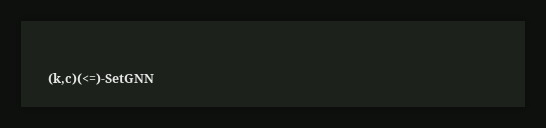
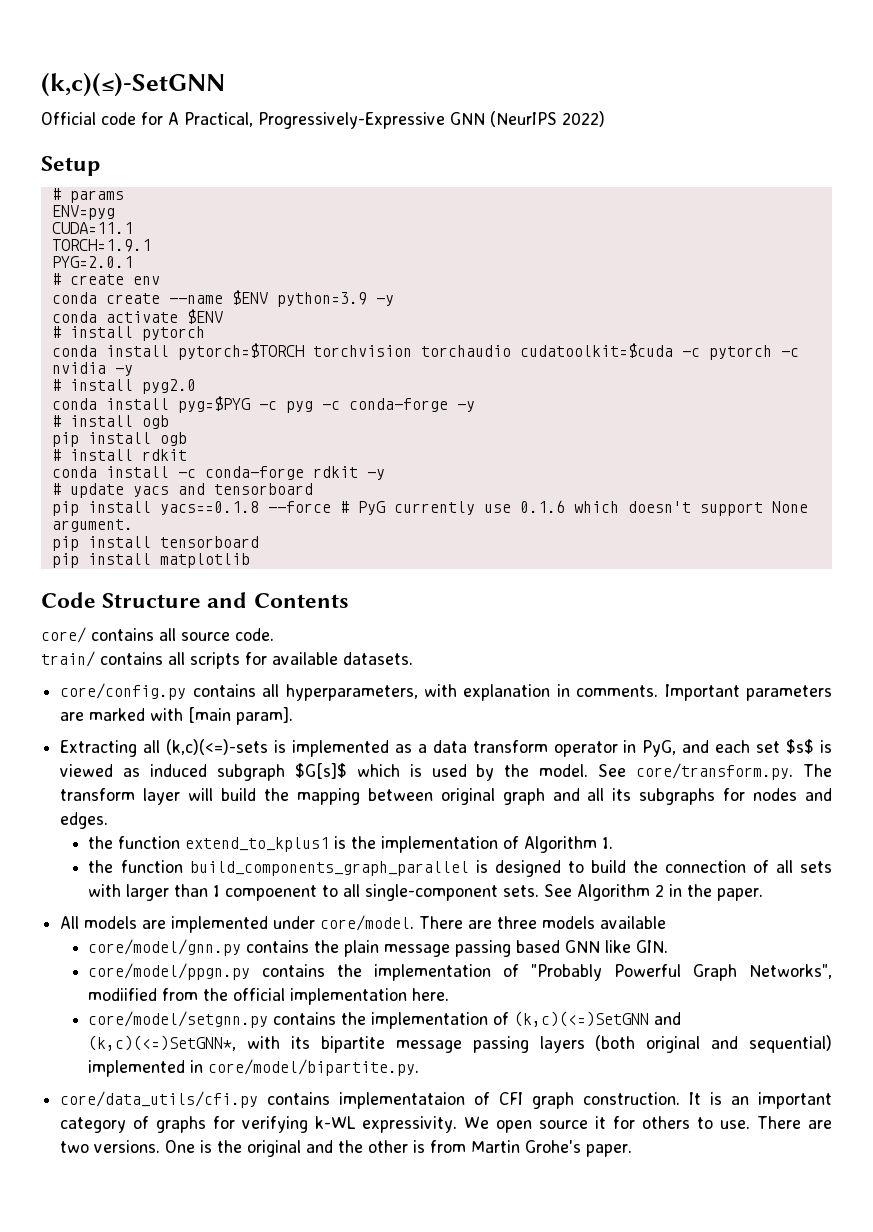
- (k,c)(<=)-SetGNN
+ (k,c)(≤)-SetGNN
+ Official code for A Practical, Progressively-Expressive GNN (NeurIPS 2022)
+ Setup
+ # params
+ ENV=pyg
+ CUDA=11.1
+ TORCH=1.9.1
+ PYG=2.0.1
+ # create env
+ conda create --name $ENV python=3.9 -y
+ conda activate $ENV
+ # install pytorch
+ conda install pytorch=$TORCH torchvision torchaudio cudatoolkit=$cuda -c pytorch -c nvidia -y
+ # install pyg2.0
+ conda install pyg=$PYG -c pyg -c conda-forge -y
+ # install ogb
+ pip install ogb
+ # install rdkit
+ conda install -c conda-forge rdkit -y
+ # update yacs and tensorboard
+ pip install yacs==0.1.8 --force # PyG currently use 0.1.6 which doesn't support None argument.
+ pip install tensorboard
+ pip install matplotlib
+ Code Structure and Contents
+ core/ contains all source code.
+ train/ contains all scripts for available datasets.
+ core/config.py contains all hyperparameters, with explanation in comments. Important parameters are marked with [main param].
+ Extracting all (k,c)(<=)-sets is implemented as a data transform operator in PyG, and each set $s$ is viewed as induced subgraph $G[s]$ which is used by the model. See core/transform.py. The transform layer will build the mapping between original graph and all its subgraphs for nodes and edges.
+ the function extend_to_kplus1 is the implementation of Algorithm 1.
+ the function build_components_graph_parallel is designed to build the connection of all sets with larger than 1 compoenent to all single-component sets. See Algorithm 2 in the paper.
+ All models are implemented under core/model. There are three models available
+ core/model/gnn.py contains the plain message passing based GNN like GIN.
+ core/model/ppgn.py contains the implementation of "Probably Powerful Graph Networks", modiified from the official implementation here.
+ core/model/setgnn.py contains the implementation of (k,c)(<=)SetGNN and (k,c)(<=)SetGNN*, with its bipartite message passing layers (both original and sequential) implemented in core/model/bipartite.py.
+ core/data_utils/cfi.py contains implementataion of CFI graph construction. It is an important category of graphs for verifying k-WL expressivity. We open source it for others to use. There are two versions. One is the original and the other is from Martin Grohe's paper.

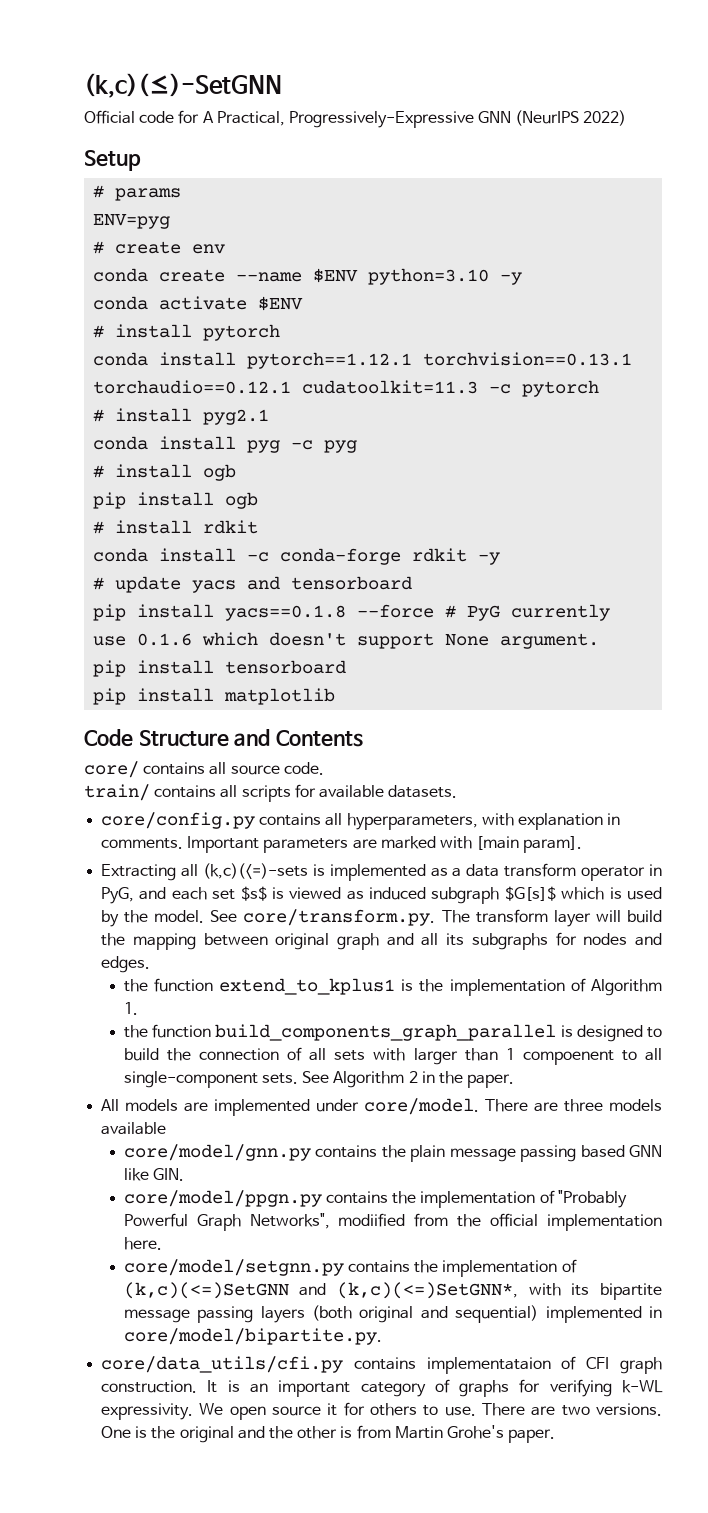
- CUDA=11.1
- TORCH=1.9.1
- PYG=2.0.1
- conda create --name $ENV python=3.9 -y
+ conda create --name $ENV python=3.10 -y
- conda install pytorch=$TORCH torchvision torchaudio cudatoolkit=$cuda -c pytorch -c nvidia -y
- # install pyg2.0
- conda install pyg=$PYG -c pyg -c conda-forge -y
+ conda install pytorch==1.12.1 torchvision==0.13.1 torchaudio==0.12.1 cudatoolkit=11.3 -c pytorch
+ # install pyg2.1
+ conda install pyg -c pyg

